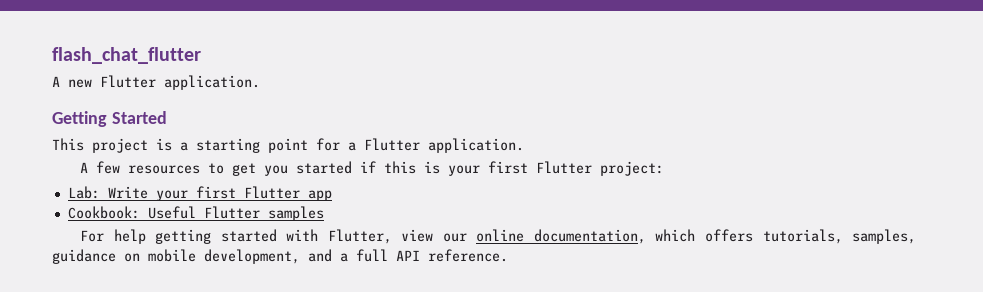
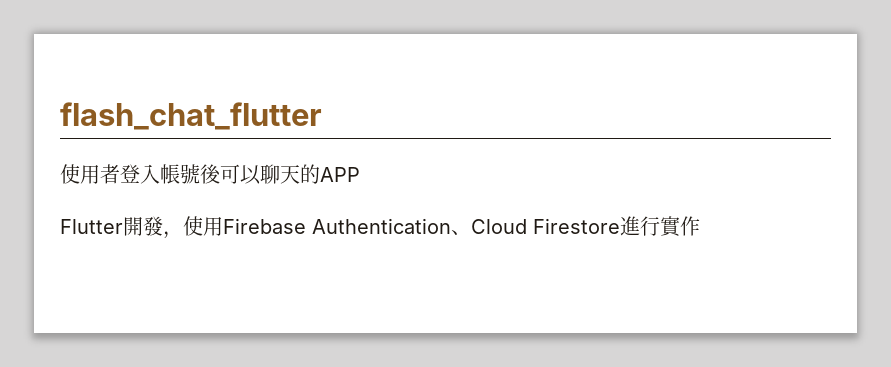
- A new Flutter application.
- Getting Started
- This project is a starting point for a Flutter application.
- A few resources to get you started if this is your first Flutter project:
- Lab: Write your first Flutter app
- Cookbook: Useful Flutter samples
- For help getting started with Flutter, view our online documentation, which offers tutorials, samples, guidance on mobile development, and a full API reference.
+ 使用者登入帳號後可以聊天的APP
+ Flutter開發，使用Firebase Authentication、Cloud Firestore進行實作

